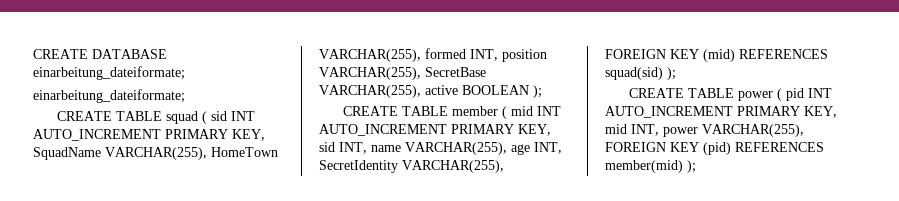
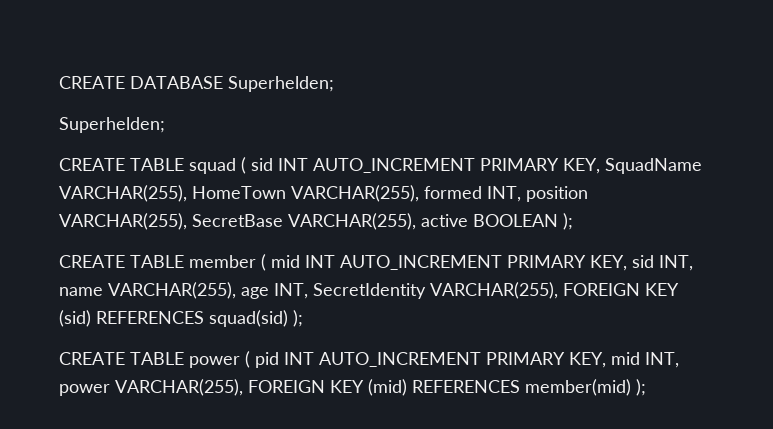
- CREATE DATABASE einarbeitung_dateiformate;
- einarbeitung_dateiformate;
+ CREATE DATABASE Superhelden;
+ Superhelden;
- CREATE TABLE member ( mid INT AUTO_INCREMENT PRIMARY KEY, sid INT, name VARCHAR(255), age INT, SecretIdentity VARCHAR(255), FOREIGN KEY (mid) REFERENCES squad(sid) );
+ CREATE TABLE member ( mid INT AUTO_INCREMENT PRIMARY KEY, sid INT, name VARCHAR(255), age INT, SecretIdentity VARCHAR(255), FOREIGN KEY (sid) REFERENCES squad(sid) );
- CREATE TABLE power ( pid INT AUTO_INCREMENT PRIMARY KEY, mid INT, power VARCHAR(255), FOREIGN KEY (pid) REFERENCES member(mid) );
+ CREATE TABLE power ( pid INT AUTO_INCREMENT PRIMARY KEY, mid INT, power VARCHAR(255), FOREIGN KEY (mid) REFERENCES member(mid) );

